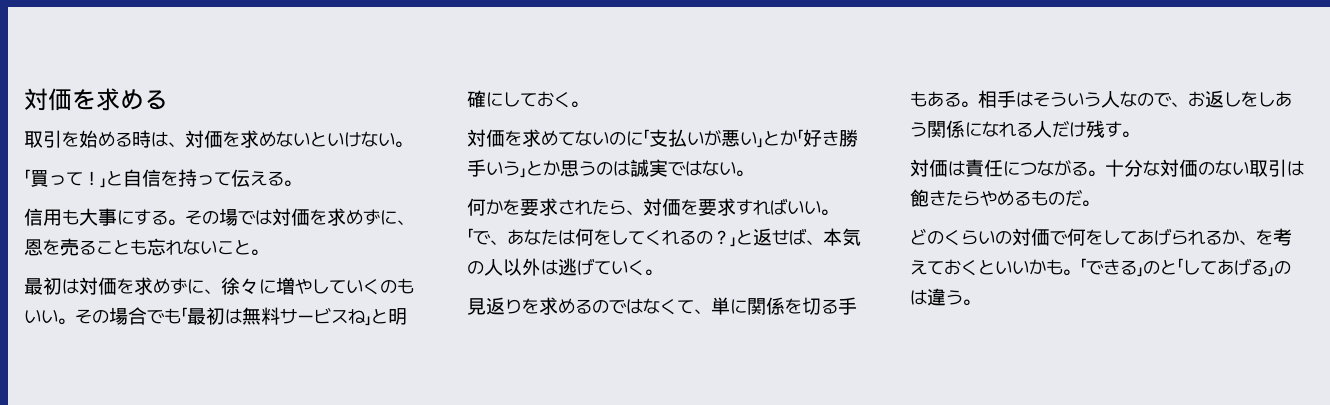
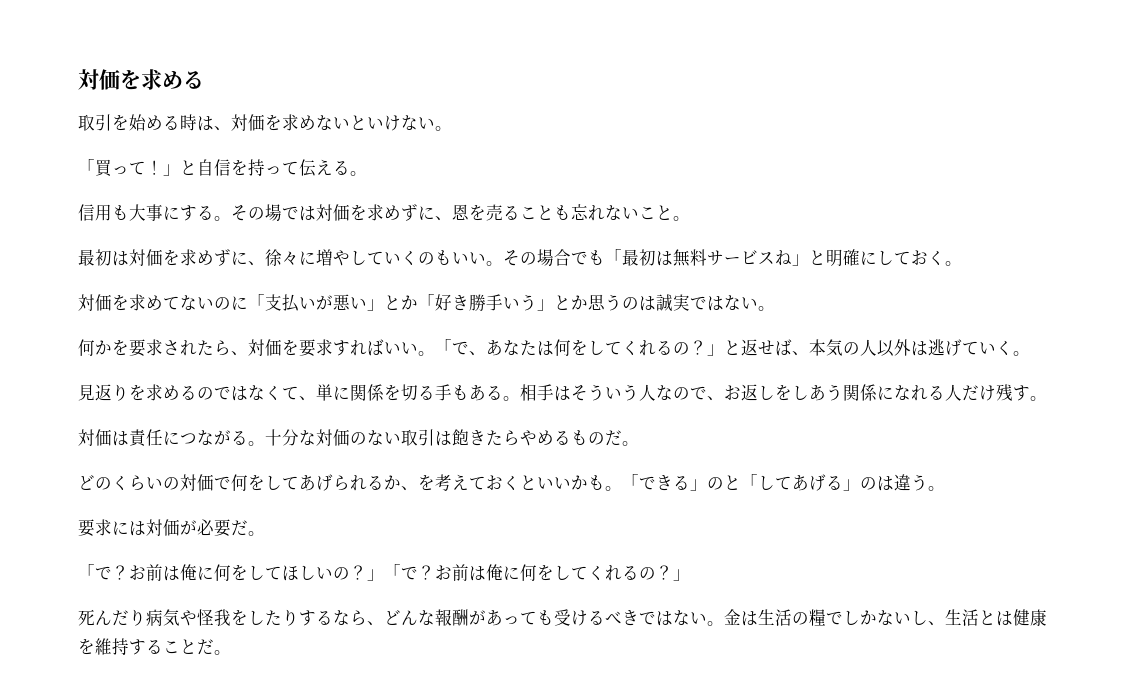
+ 要求には対価が必要だ。
+ 「で？お前は俺に何をしてほしいの？」「で？お前は俺に何をしてくれるの？」
+ 死んだり病気や怪我をしたりするなら、どんな報酬があっても受けるべきではない。金は生活の糧でしかないし、生活とは健康を維持することだ。

